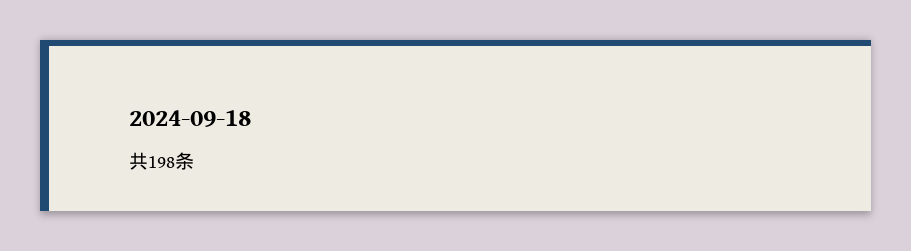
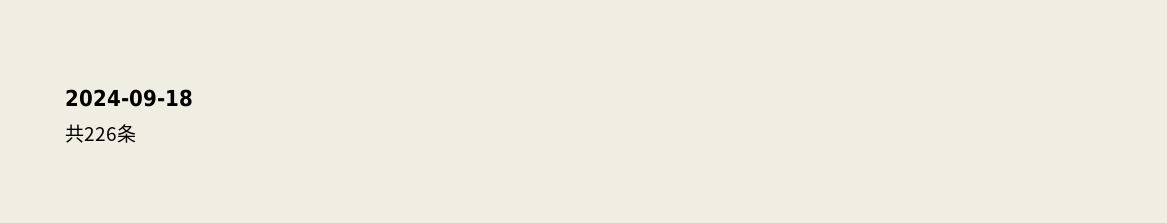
- 共198条
+ 共226条

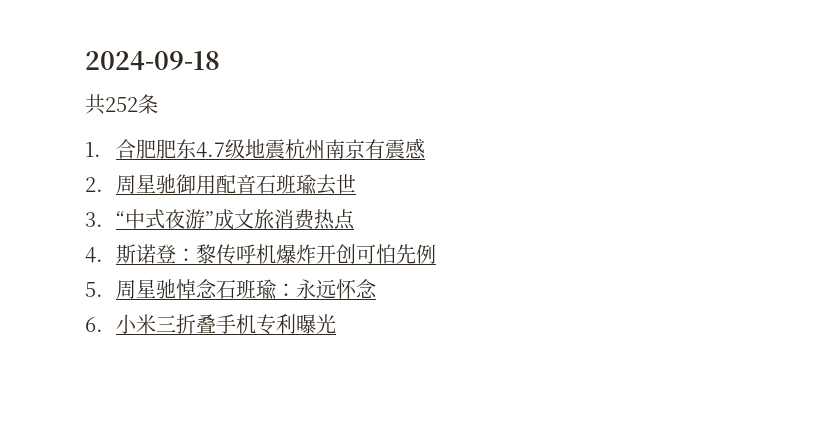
- 共226条
+ 共252条
+ 1.合肥肥东4.7级地震杭州南京有震感
+ 2.周星驰御用配音石班瑜去世
+ 3. “中式夜游”成文旅消费热点
+ 4.斯诺登：黎传呼机爆炸开创可怕先例
+ 5.周星驰悼念石班瑜：永远怀念
+ 6.小米三折叠手机专利曝光

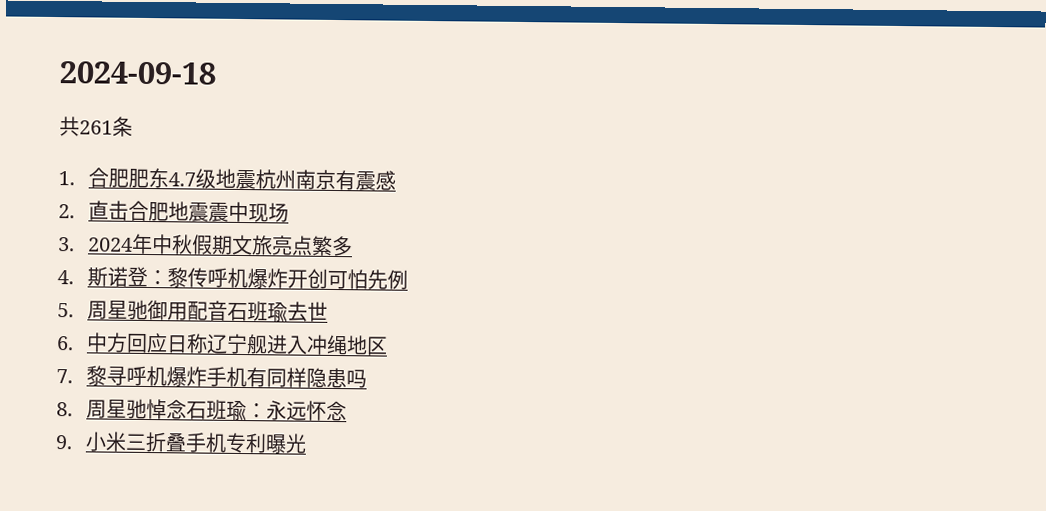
- 共252条
+ 共261条
- 2.周星驰御用配音石班瑜去世
- 3. “中式夜游”成文旅消费热点
+ 2.直击合肥地震震中现场
+ 3. 2024年中秋假期文旅亮点繁多
- 5.周星驰悼念石班瑜：永远怀念
+ 5.周星驰御用配音石班瑜去世
+ 6.中方回应日称辽宁舰进入冲绳地区
+ 7.黎寻呼机爆炸手机有同样隐患吗
+ 8.周星驰悼念石班瑜：永远怀念
- 6.小米三折叠手机专利曝光
+ 9.小米三折叠手机专利曝光

